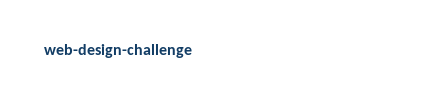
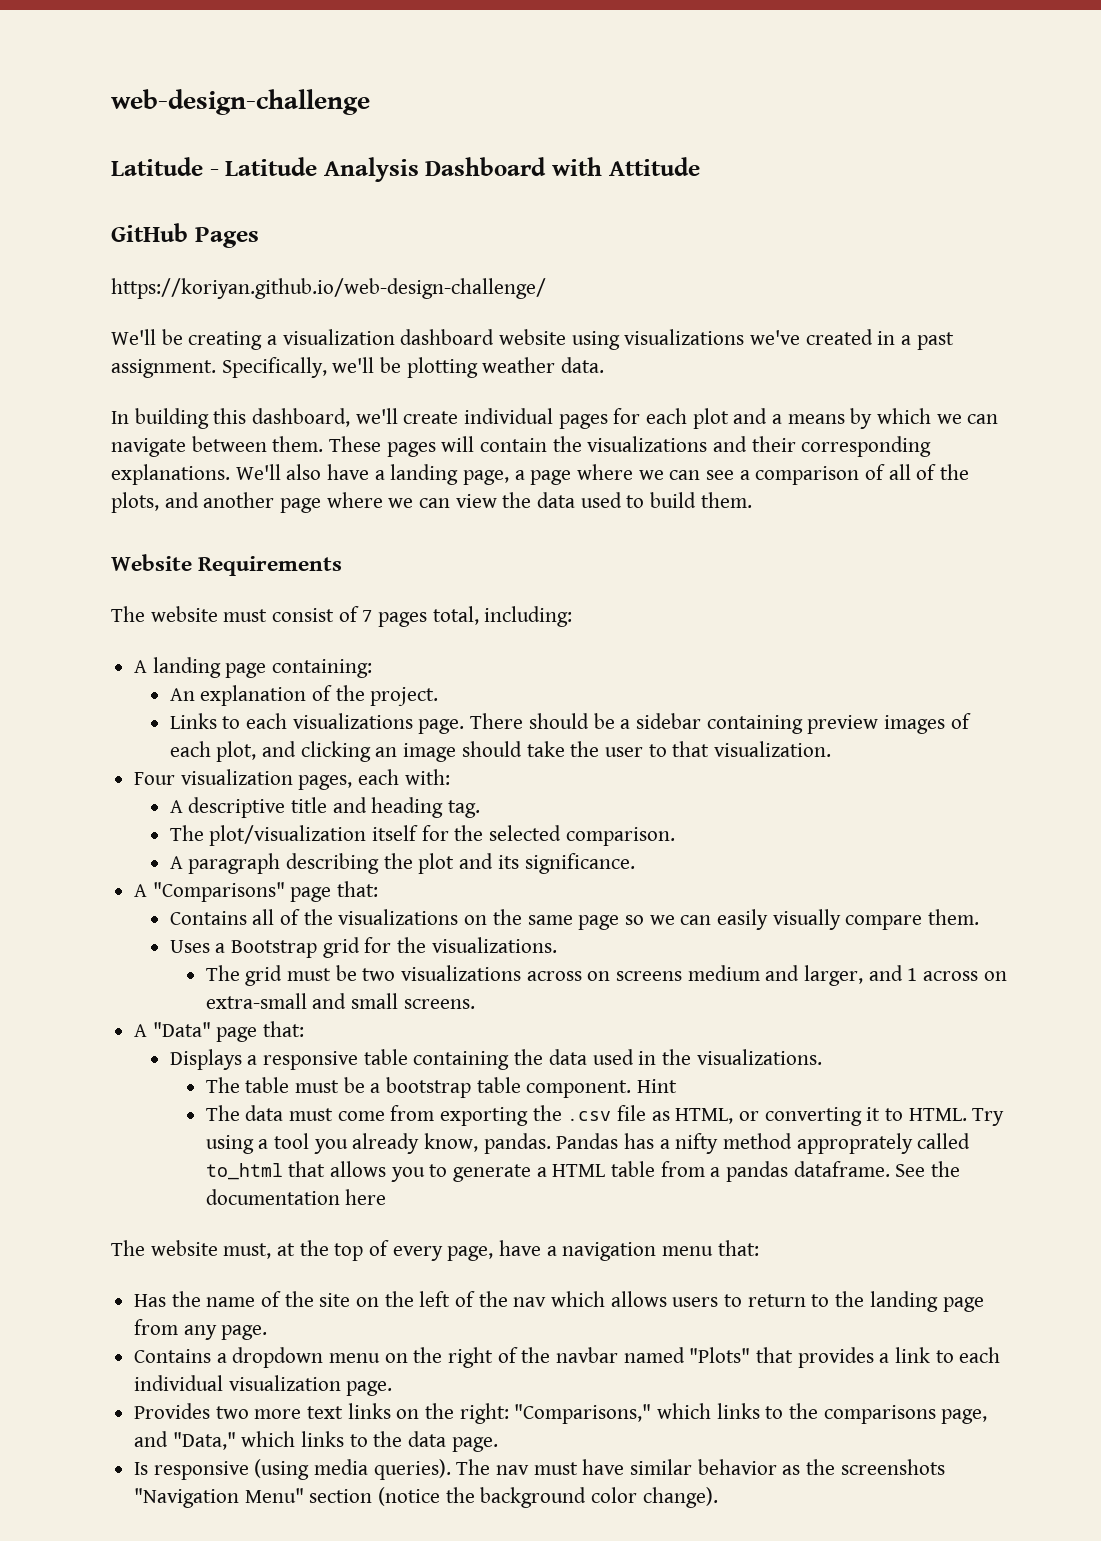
+ Latitude - Latitude Analysis Dashboard with Attitude
+ GitHub Pages
+ https://koriyan.github.io/web-design-challenge/
+ We'll be creating a visualization dashboard website using visualizations we've created in a past assignment. Specifically, we'll be plotting weather data.
+ In building this dashboard, we'll create individual pages for each plot and a means by which we can navigate between them. These pages will contain the visualizations and their corresponding explanations. We'll also have a landing page, a page where we can see a comparison of all of the plots, and another page where we can view the data used to build them.
+ Website Requirements
+ The website must consist of 7 pages total, including:
+ A landing page containing:
+ An explanation of the project.
+ Links to each visualizations page. There should be a sidebar containing preview images of each plot, and clicking an image should take the user to that visualization.
+ Four visualization pages, each with:
+ A descriptive title and heading tag.
+ The plot/visualization itself for the selected comparison.
+ A paragraph describing the plot and its significance.
+ A "Comparisons" page that:
+ Contains all of the visualizations on the same page so we can easily visually compare them.
+ Uses a Bootstrap grid for the visualizations.
+ The grid must be two visualizations across on screens medium and larger, and 1 across on extra-small and small screens.
+ A "Data" page that:
+ Displays a responsive table containing the data used in the visualizations.
+ The table must be a bootstrap table component. Hint
+ The data must come from exporting the .csv file as HTML, or converting it to HTML. Try using a tool you already know, pandas. Pandas has a nifty method approprately called to_html that allows you to generate a HTML table from a pandas dataframe. See the documentation here
+ The website must, at the top of every page, have a navigation menu that:
+ Has the name of the site on the left of the nav which allows users to return to the landing page from any page.
+ Contains a dropdown menu on the right of the navbar named "Plots" that provides a link to each individual visualization page.
+ Provides two more text links on the right: "Comparisons," which links to the comparisons page, and "Data," which links to the data page.
+ Is responsive (using media queries). The nav must have similar behavior as the screenshots "Navigation Menu" section (notice the background color change).

